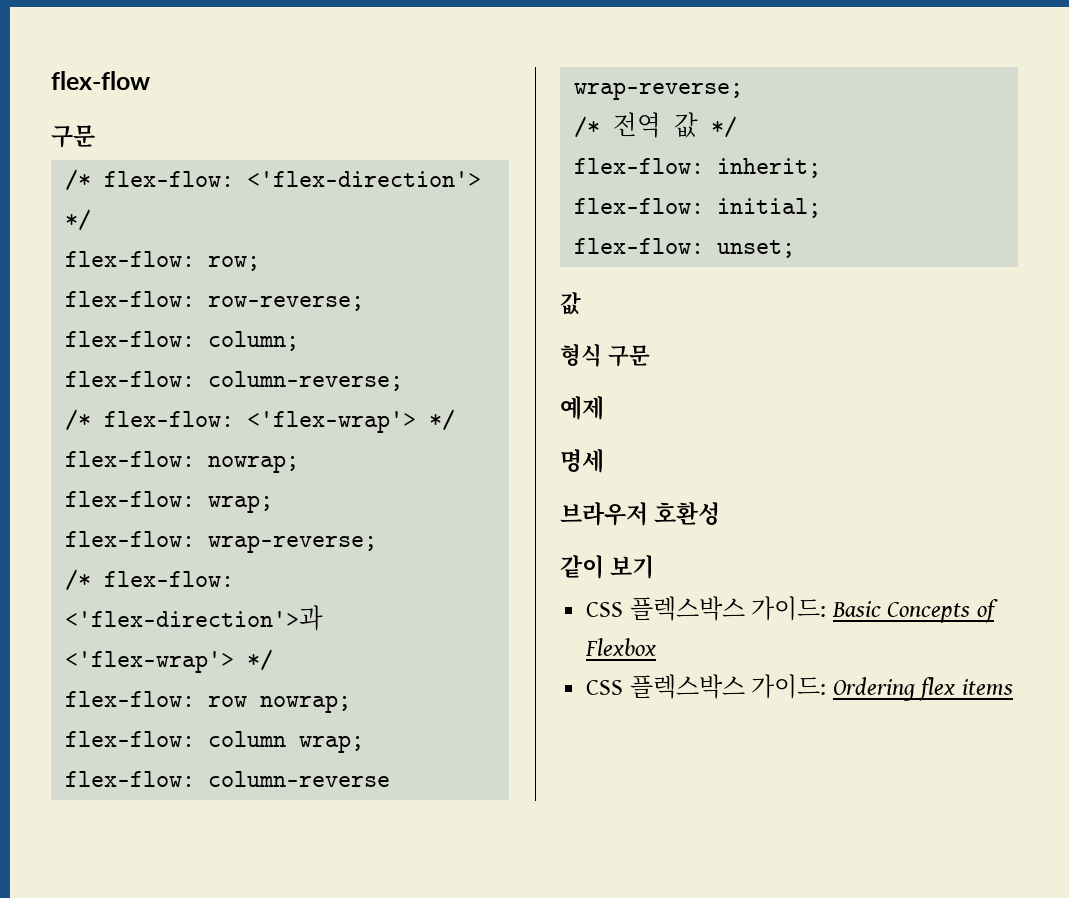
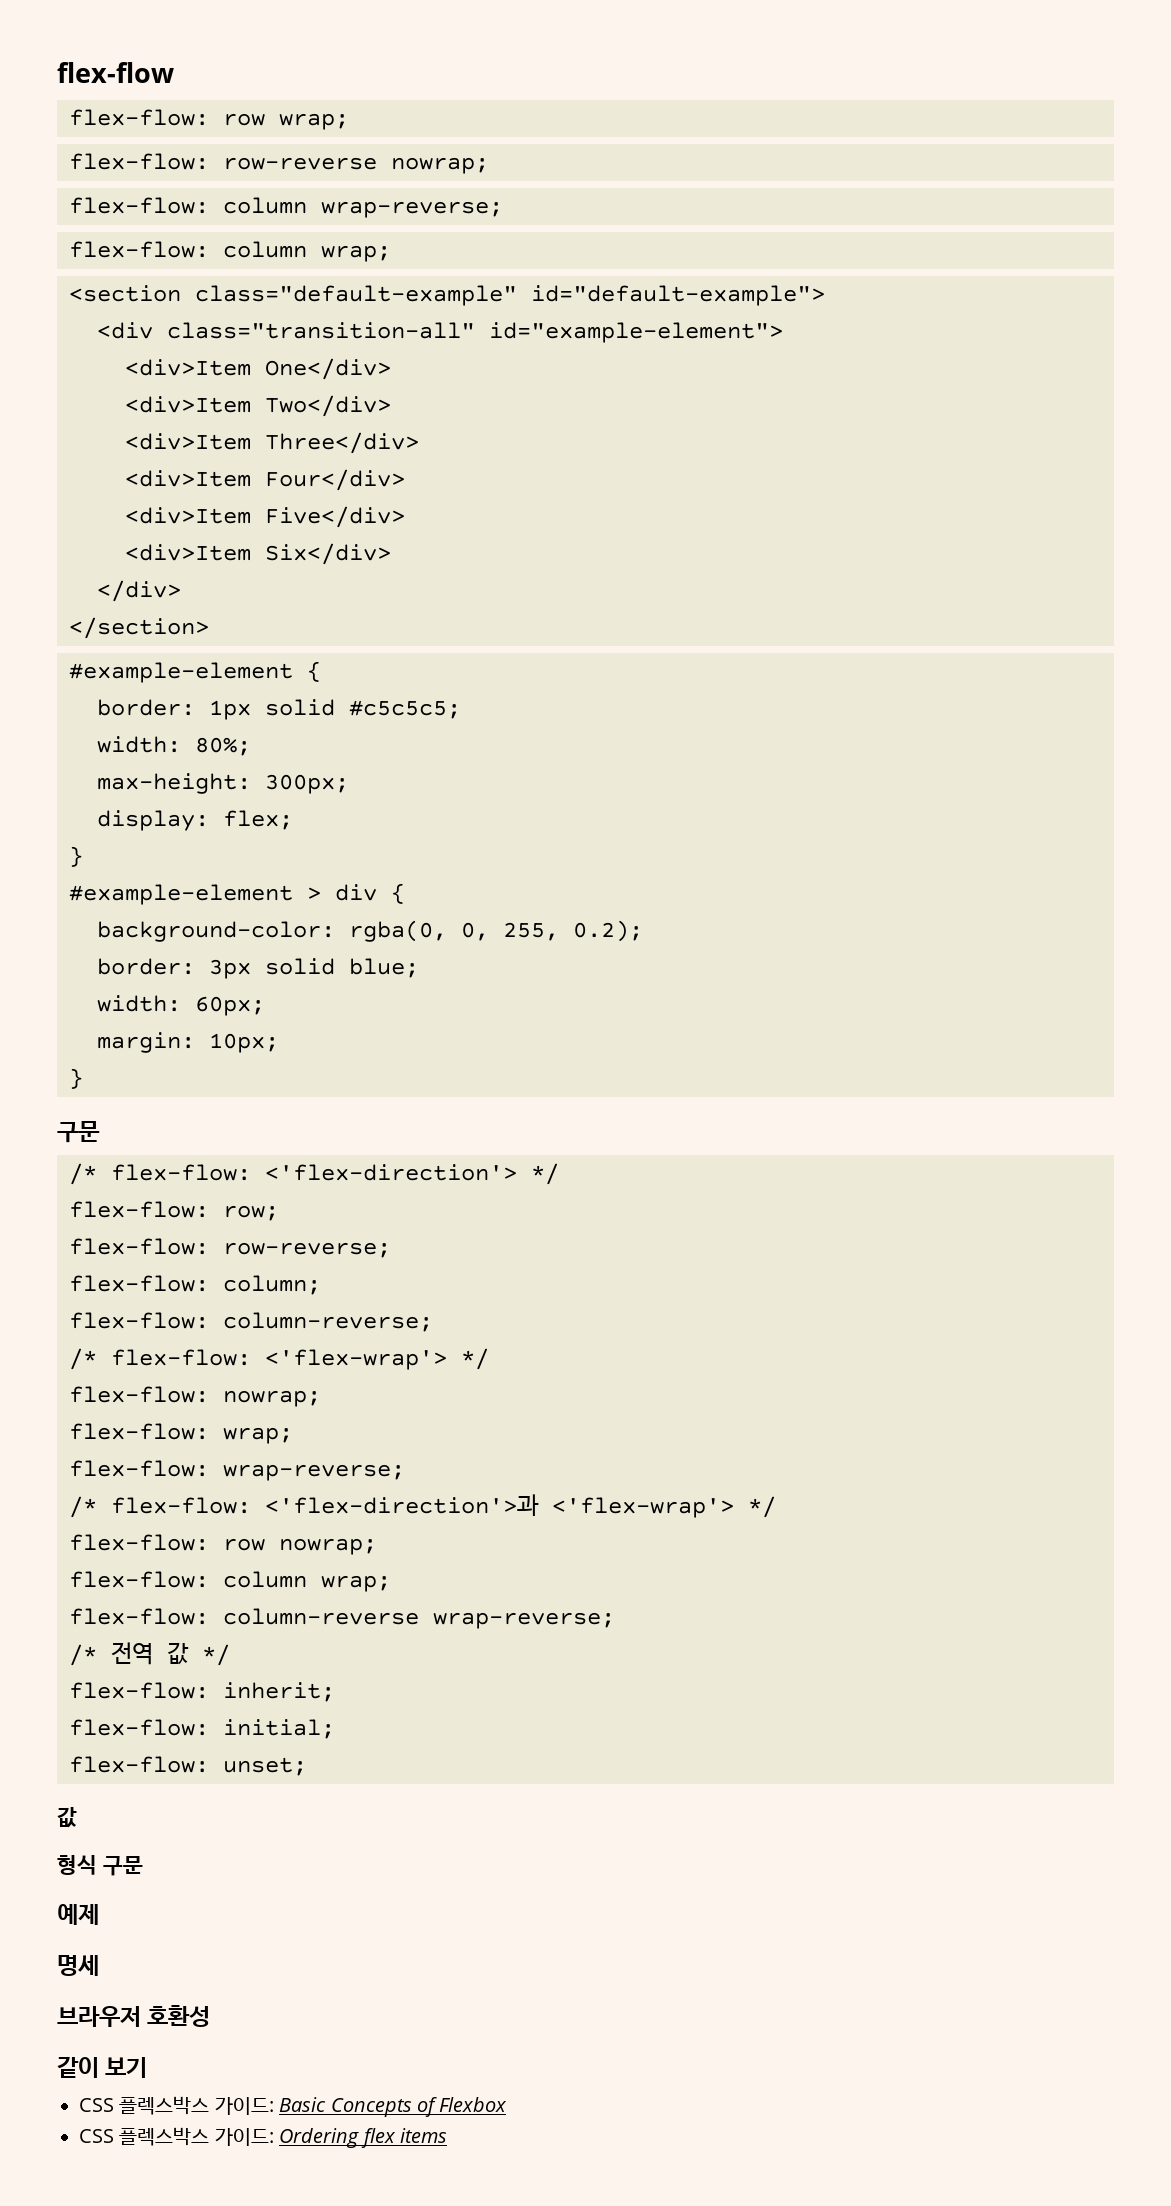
+ flex-flow: row wrap;
+ flex-flow: row-reverse nowrap;
+ flex-flow: column wrap-reverse;
+ flex-flow: column wrap;
+ <section class="default-example" id="default-example">
+ <div class="transition-all" id="example-element">
+ <div>Item One</div>
+ <div>Item Two</div>
+ <div>Item Three</div>
+ <div>Item Four</div>
+ <div>Item Five</div>
+ <div>Item Six</div>
+ </div>
+ </section>
+ #example-element {
+ border: 1px solid #c5c5c5;
+ width: 80%;
+ max-height: 300px;
+ display: flex;
+ }
+ #example-element > div {
+ background-color: rgba(0, 0, 255, 0.2);
+ border: 3px solid blue;
+ width: 60px;
+ margin: 10px;
+ }

